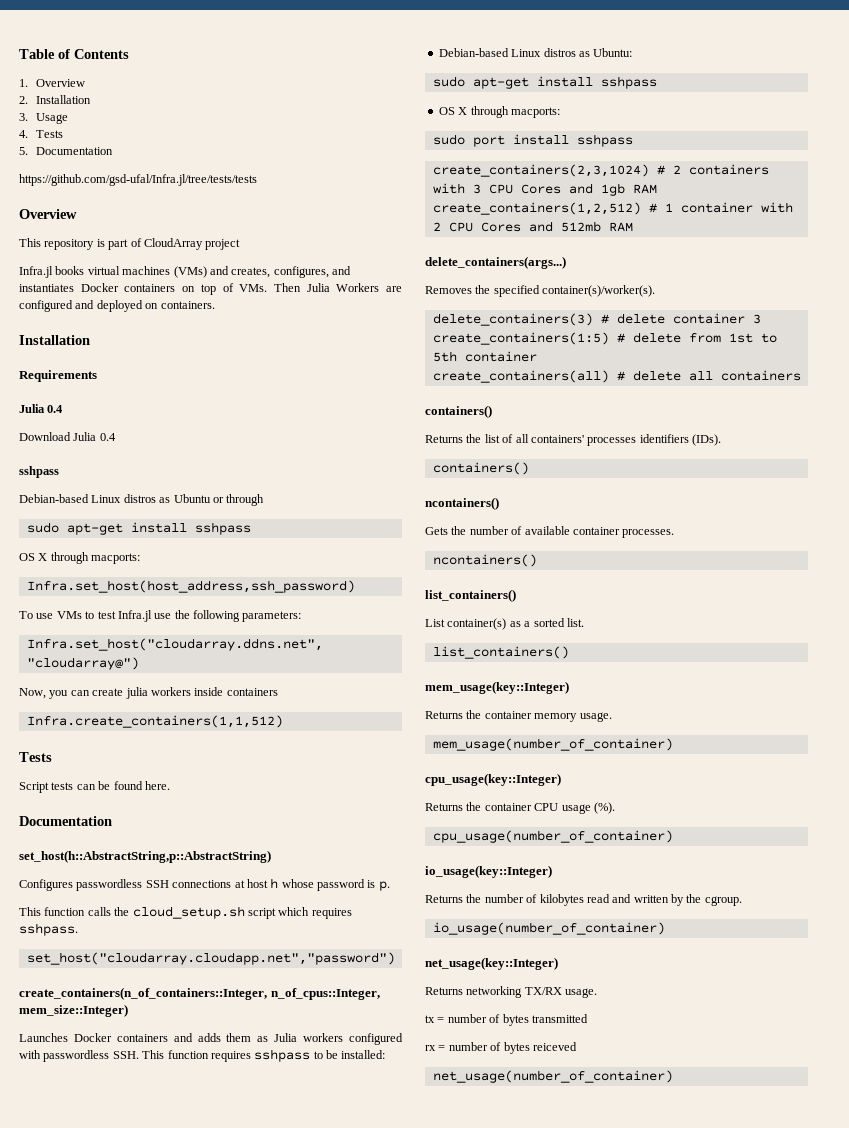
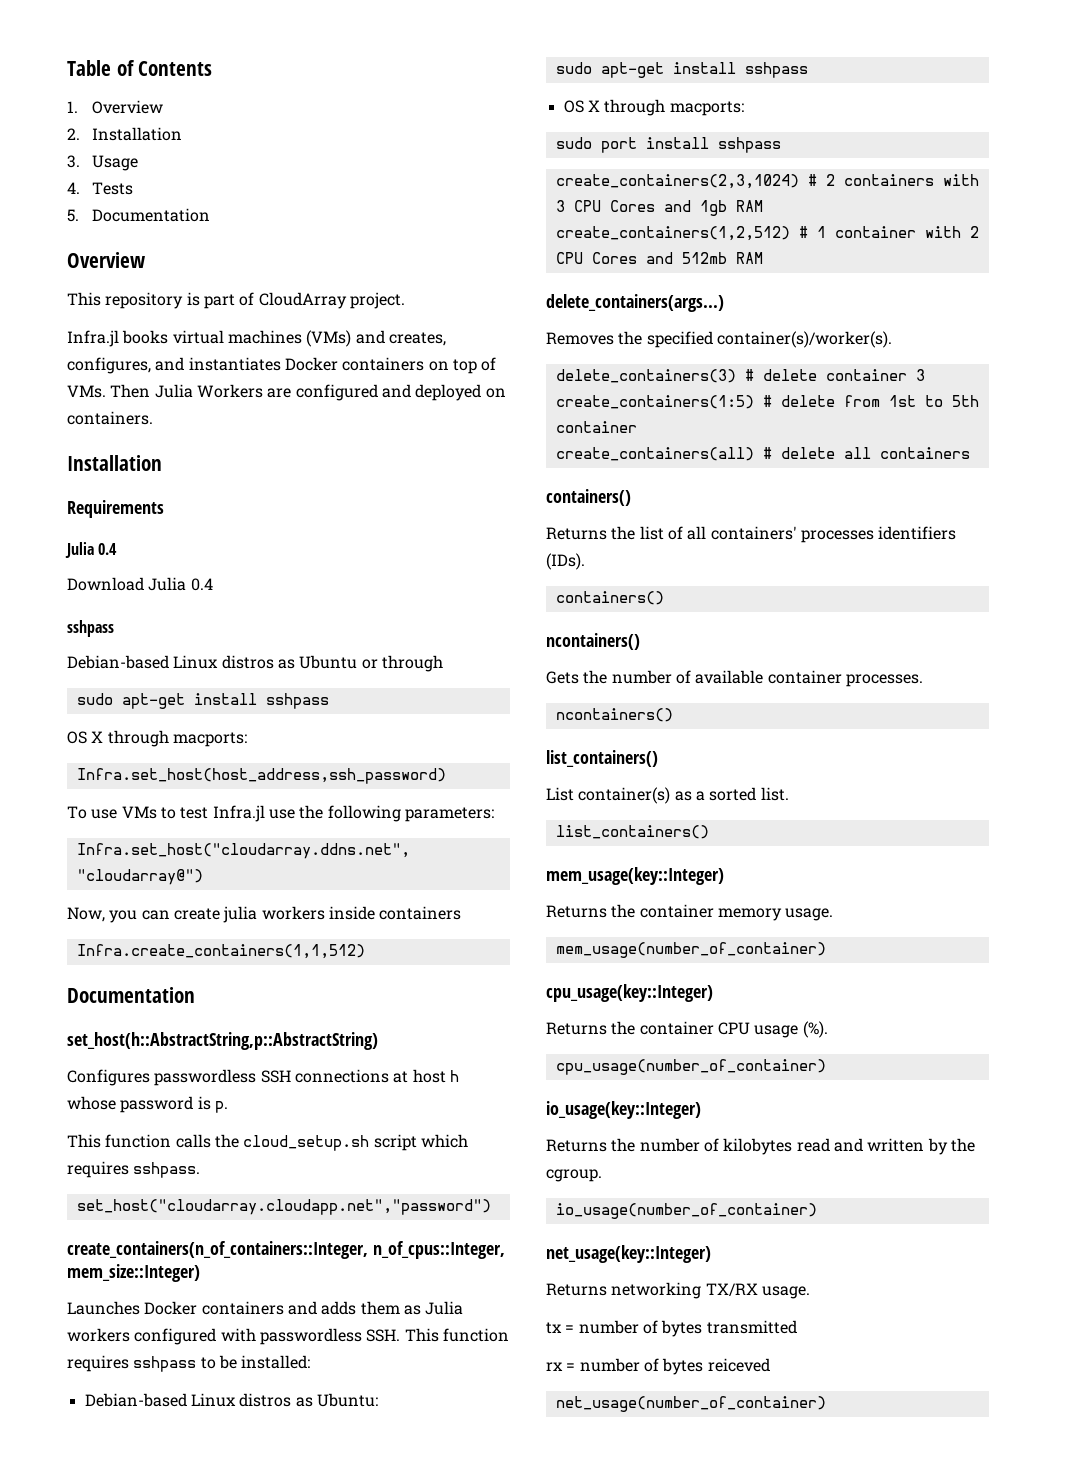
- https://github.com/gsd-ufal/Infra.jl/tree/tests/tests
- This repository is part of CloudArray project
+ This repository is part of CloudArray project.
  Infra.create_containers(1,1,512)
- Tests
- Script tests can be found here.

